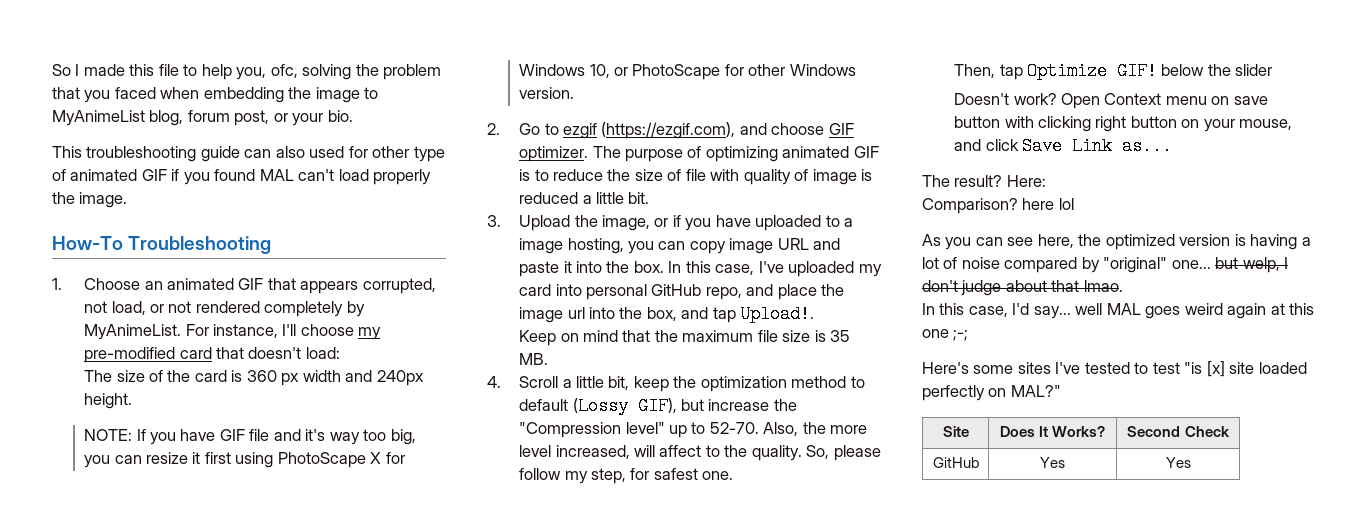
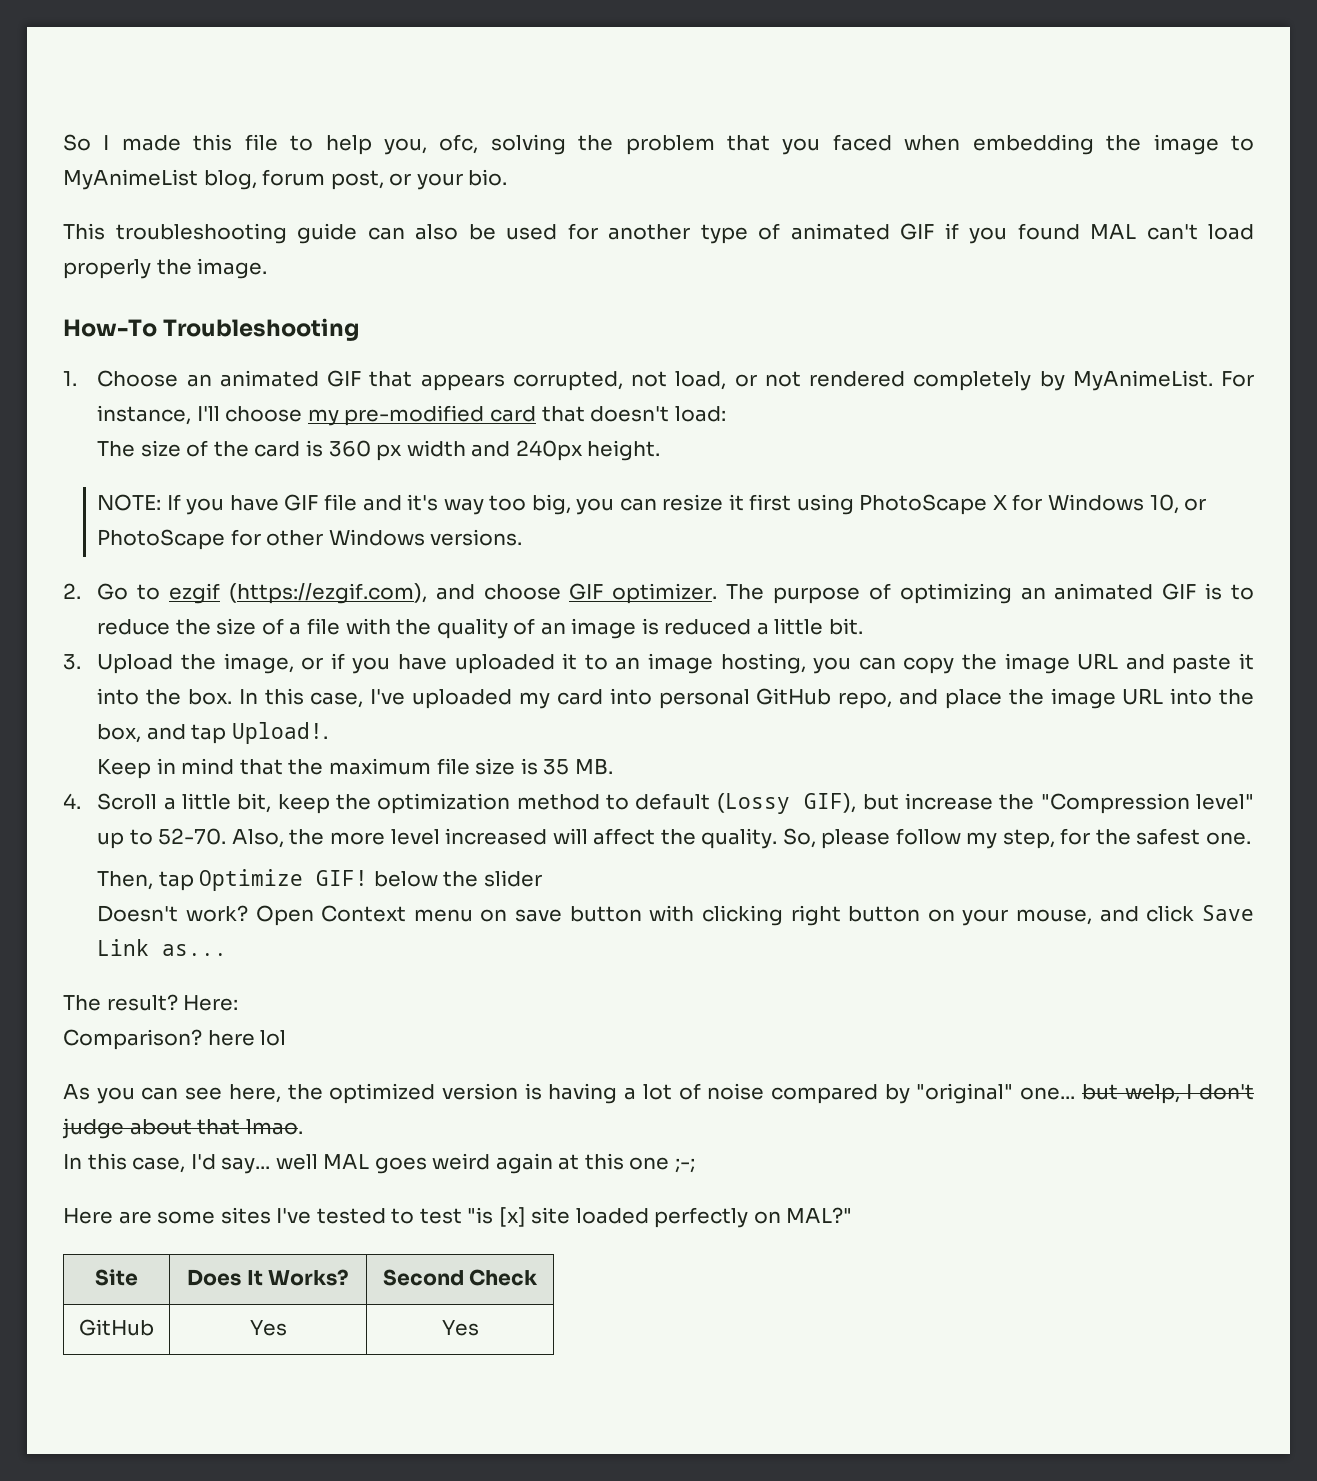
- This troubleshooting guide can also used for other type of animated GIF if you found MAL can't load properly the image.
+ This troubleshooting guide can also be used for another type of animated GIF if you found MAL can't load properly the image.
- NOTE: If you have GIF file and it's way too big, you can resize it first using PhotoScape X for Windows 10, or PhotoScape for other Windows version.
+ NOTE: If you have GIF file and it's way too big, you can resize it first using PhotoScape X for Windows 10, or PhotoScape for other Windows versions.
- The purpose of optimizing animated GIF is to reduce the size of file with quality of image is reduced a little bit.
+ The purpose of optimizing an animated GIF is to reduce the size of a file with the quality of an image is reduced a little bit.
- 3. Upload the image, or if you have uploaded to a image hosting, you can copy image URL and paste it into the box.
+ 3. Upload the image, or if you have uploaded it to an image hosting, you can copy the image URL and paste it into the box.
- In this case, I've uploaded my card into personal GitHub repo, and place the image url into the box, and tap Upload!.
+ In this case, I've uploaded my card into personal GitHub repo, and place the image URL into the box, and tap Upload!.
- Keep on mind that the maximum file size is 35 MB.
+ Keep in mind that the maximum file size is 35 MB.
- Also, the more level increased, will affect to the quality.
+ Also, the more level increased will affect the quality.
- So, please follow my step, for safest one.
+ So, please follow my step, for the safest one.
- Here's some sites I've tested to test "is [x] site loaded perfectly on MAL?"
+ Here are some sites I've tested to test "is [x] site loaded perfectly on MAL?"

